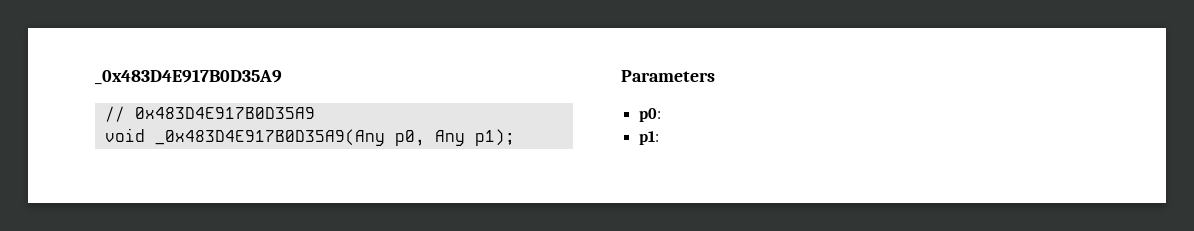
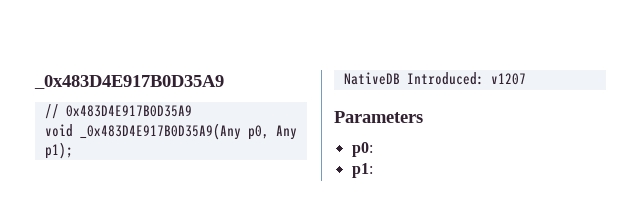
+ NativeDB Introduced: v1207

